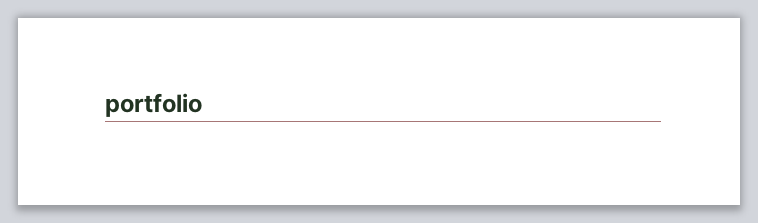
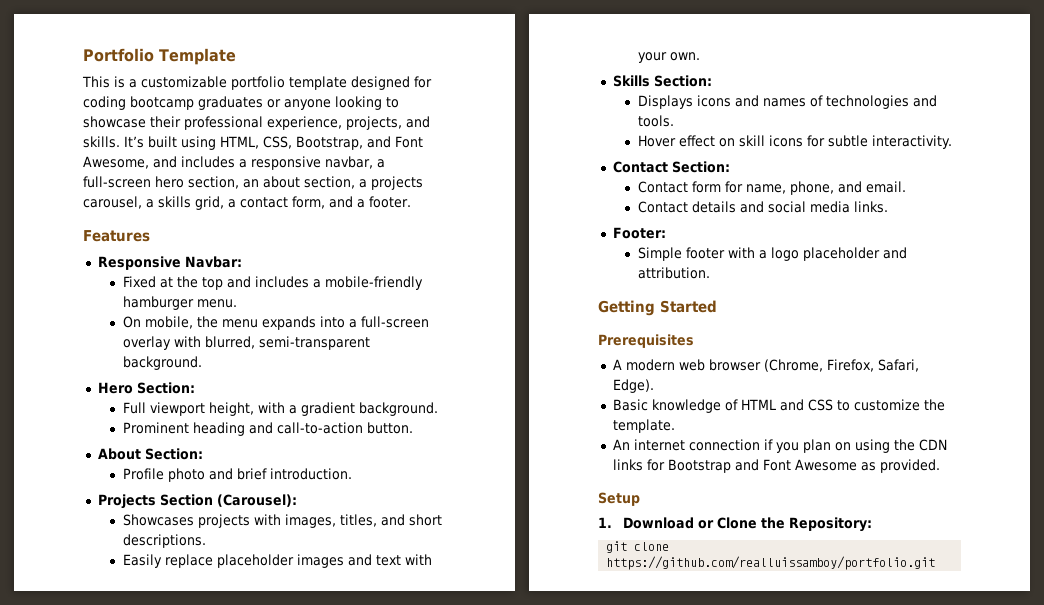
- portfolio
+ Portfolio Template
+ This is a customizable portfolio template designed for coding bootcamp graduates or anyone looking to showcase their professional experience, projects, and skills. It’s built using HTML, CSS, Bootstrap, and Font Awesome, and includes a responsive navbar, a full-screen hero section, an about section, a projects carousel, a skills grid, a contact form, and a footer.
+ Features
+ Responsive Navbar:
+ Fixed at the top and includes a mobile-friendly hamburger menu.
+ On mobile, the menu expands into a full-screen overlay with blurred, semi-transparent background.
+ Hero Section:
+ Full viewport height, with a gradient background.
+ Prominent heading and call-to-action button.
+ About Section:
+ Profile photo and brief introduction.
+ Projects Section (Carousel):
+ Showcases projects with images, titles, and short descriptions.
+ Easily replace placeholder images and text with your own.
+ Skills Section:
+ Displays icons and names of technologies and tools.
+ Hover effect on skill icons for subtle interactivity.
+ Contact Section:
+ Contact form for name, phone, and email.
+ Contact details and social media links.
+ Footer:
+ Simple footer with a logo placeholder and attribution.
+ Getting Started
+ Prerequisites
+ A modern web browser (Chrome, Firefox, Safari, Edge).
+ Basic knowledge of HTML and CSS to customize the template.
+ An internet connection if you plan on using the CDN links for Bootstrap and Font Awesome as provided.
+ Setup
+ 1. Download or Clone the Repository:
+ git clone https://github.com/realluissamboy/portfolio.git

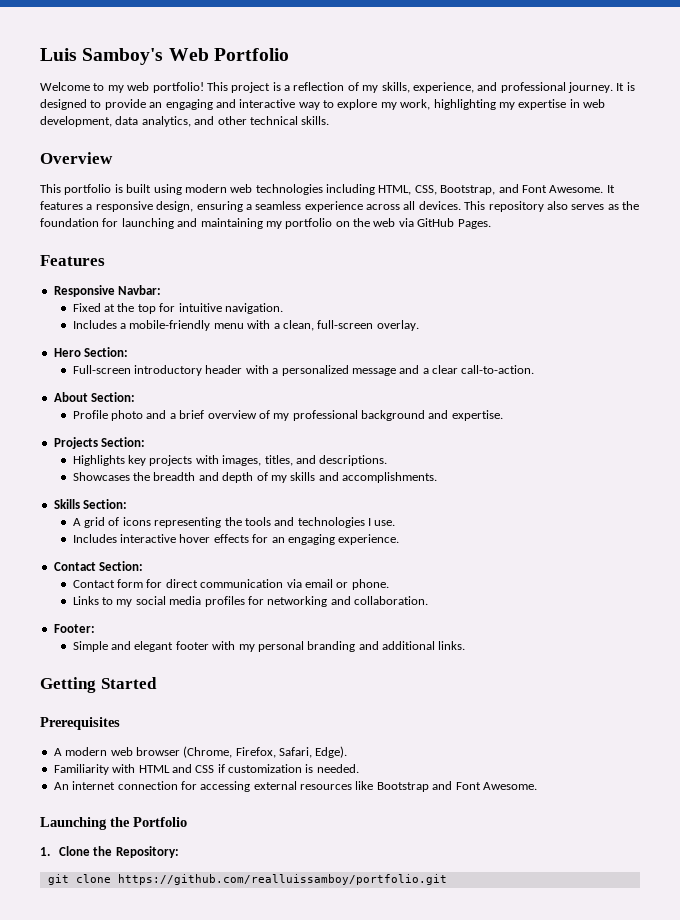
- Portfolio Template
- This is a customizable portfolio template designed for coding bootcamp graduates or anyone looking to showcase their professional experience, projects, and skills. It’s built using HTML, CSS, Bootstrap, and Font Awesome, and includes a responsive navbar, a full-screen hero section, an about section, a projects carousel, a skills grid, a contact form, and a footer.
+ Luis Samboy's Web Portfolio
+ Welcome to my web portfolio! This project is a reflection of my skills, experience, and professional journey. It is designed to provide an engaging and interactive way to explore my work, highlighting my expertise in web development, data analytics, and other technical skills.
+ Overview
+ This portfolio is built using modern web technologies including HTML, CSS, Bootstrap, and Font Awesome. It features a responsive design, ensuring a seamless experience across all devices. This repository also serves as the foundation for launching and maintaining my portfolio on the web via GitHub Pages.
- Fixed at the top and includes a mobile-friendly hamburger menu.
- On mobile, the menu expands into a full-screen overlay with blurred, semi-transparent background.
+ Fixed at the top for intuitive navigation.
+ Includes a mobile-friendly menu with a clean, full-screen overlay.
  Hero Section:
- Full viewport height, with a gradient background.
- Prominent heading and call-to-action button.
+ Full-screen introductory header with a personalized message and a clear call-to-action.
- Profile photo and brief introduction.
- Projects Section (Carousel):
- Showcases projects with images, titles, and short descriptions.
+ Profile photo and a brief overview of my professional background and expertise.
+ Projects Section:
+ Highlights key projects with images, titles, and descriptions.
- Easily replace placeholder images and text with your own.
+ Showcases the breadth and depth of my skills and accomplishments.
  Skills Section:
- Displays icons and names of technologies and tools.
- Hover effect on skill icons for subtle interactivity.
+ A grid of icons representing the tools and technologies I use.
+ Includes interactive hover effects for an engaging experience.
- Contact form for name, phone, and email.
- Contact details and social media links.
+ Contact form for direct communication via email or phone.
+ Links to my social media profiles for networking and collaboration.
  Footer:
- Simple footer with a logo placeholder and attribution.
+ Simple and elegant footer with my personal branding and additional links.
- Basic knowledge of HTML and CSS to customize the template.
- An internet connection if you plan on using the CDN links for Bootstrap and Font Awesome as provided.
- Setup
+ Familiarity with HTML and CSS if customization is needed.
+ An internet connection for accessing external resources like Bootstrap and Font Awesome.
+ Launching the Portfolio
- 1. Download or Clone the Repository:
+ 1. Clone the Repository:

